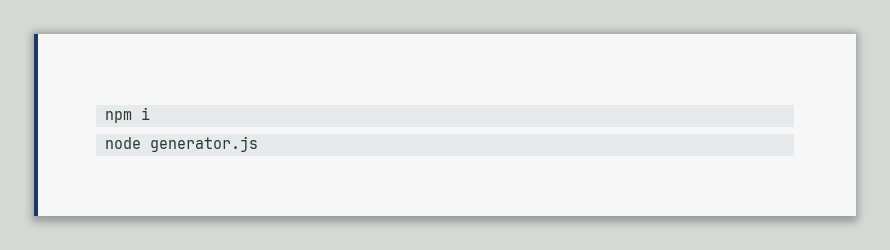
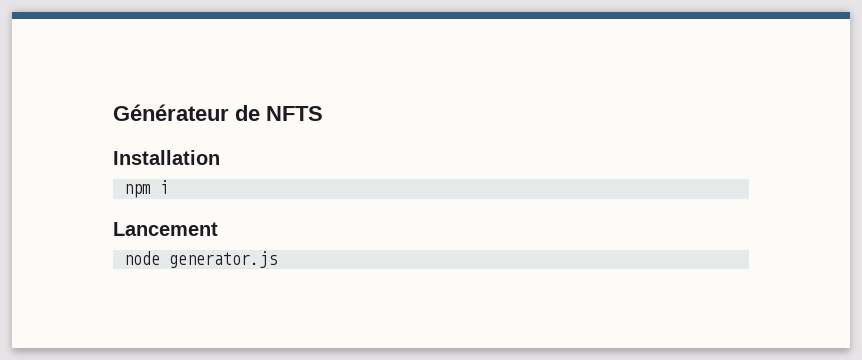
+ Générateur de NFTS
+ Installation
+ Lancement

